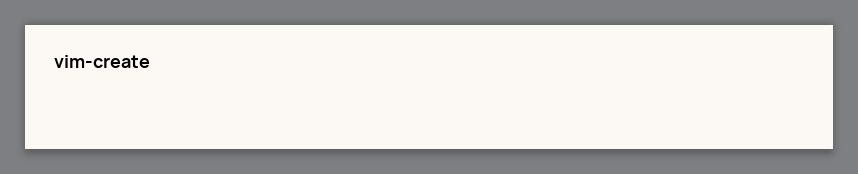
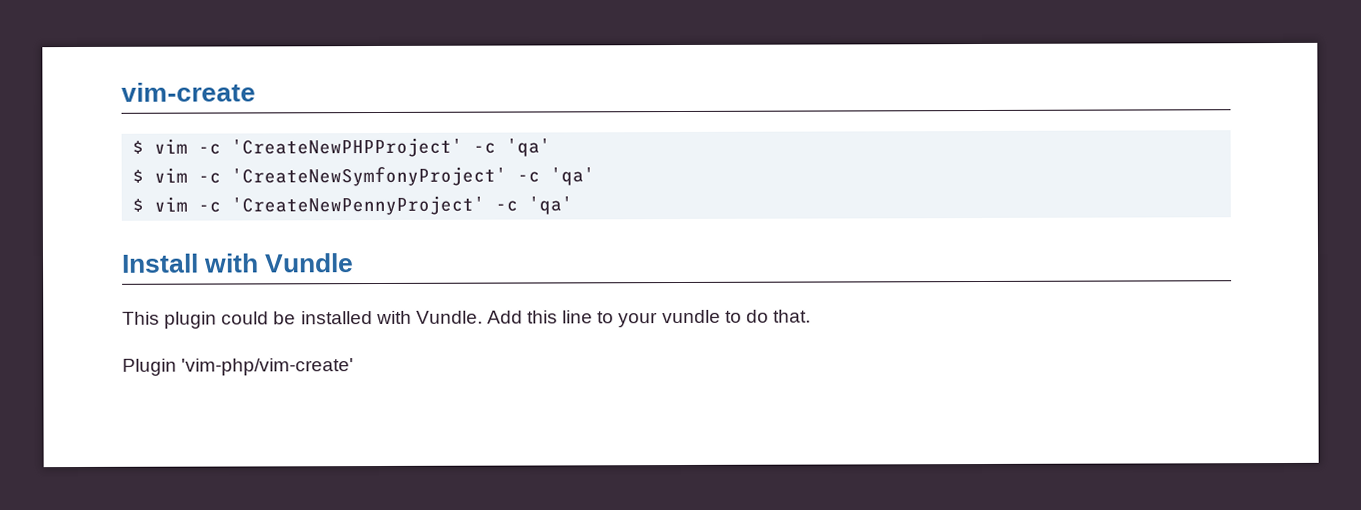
+ $ vim -c 'CreateNewPHPProject' -c 'qa'
+ $ vim -c 'CreateNewSymfonyProject' -c 'qa'
+ $ vim -c 'CreateNewPennyProject' -c 'qa'
+ Install with Vundle
+ This plugin could be installed with Vundle. Add this line to your vundle to do that.
+ Plugin 'vim-php/vim-create'

